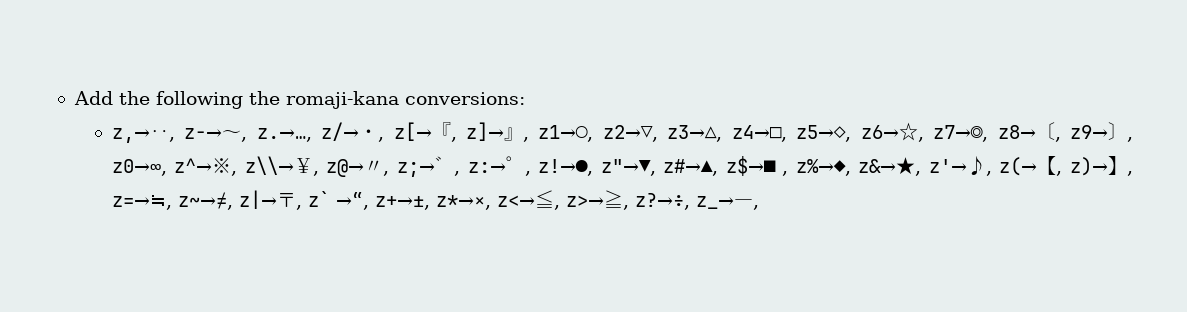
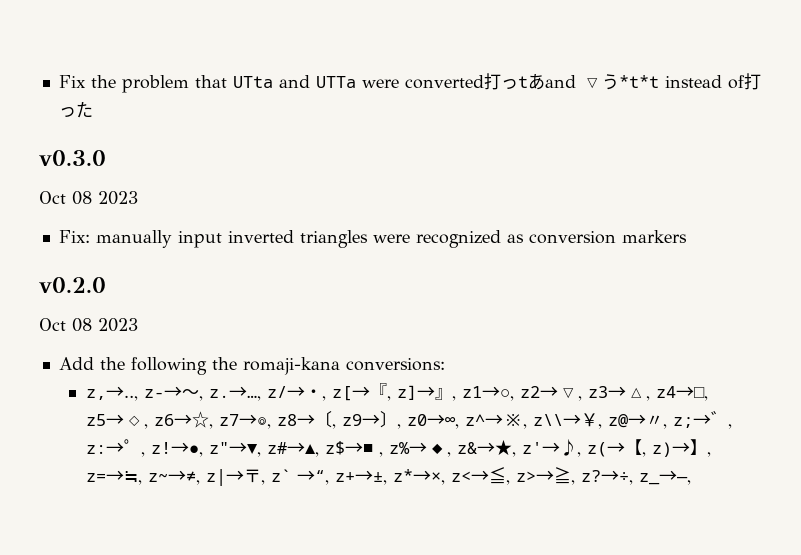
+ Fix the problem that UTta and UTTa were converted打っtあand ▽う*t*t instead of打った
+ v0.3.0
+ Oct 08 2023
+ Fix: manually input inverted triangles were recognized as conversion markers
+ v0.2.0
+ Oct 08 2023

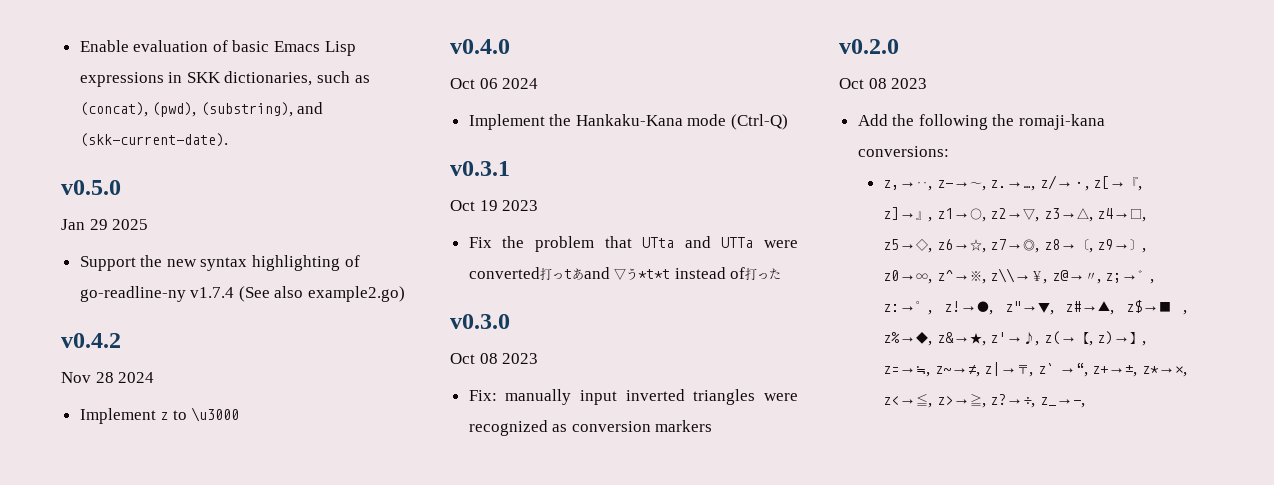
+ Enable evaluation of basic Emacs Lisp expressions in SKK dictionaries, such as (concat), (pwd), (substring), and (skk-current-date).
+ v0.5.0
+ Jan 29 2025
+ Support the new syntax highlighting of go-readline-ny v1.7.4 (See also example2.go)
+ v0.4.2
+ Nov 28 2024
+ Implement z to \u3000
+ v0.4.0
+ Oct 06 2024
+ Implement the Hankaku-Kana mode (Ctrl-Q)
+ v0.3.1
+ Oct 19 2023

